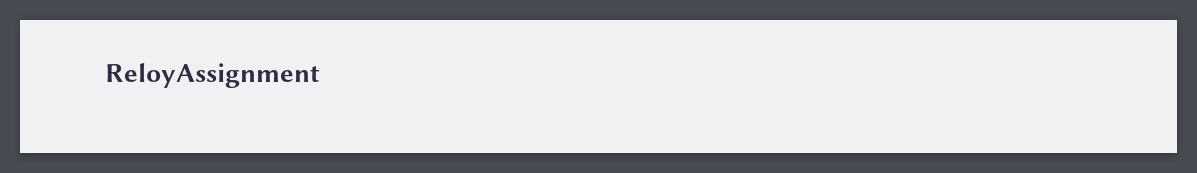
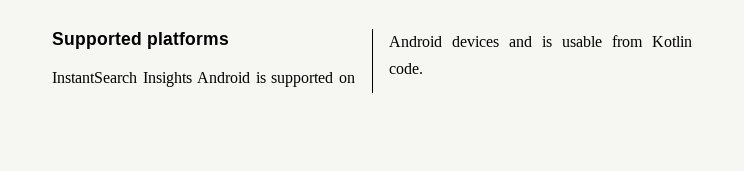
- ReloyAssignment
+ Supported platforms
+ InstantSearch Insights Android is supported on Android devices and is usable from Kotlin code.

